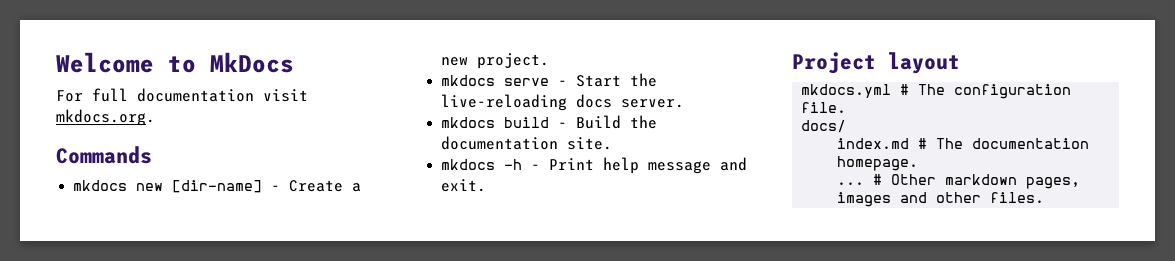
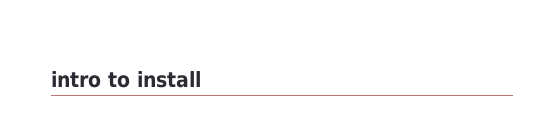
- Welcome to MkDocs
- For full documentation visit mkdocs.org.
- Commands
- mkdocs new [dir-name] - Create a new project.
- mkdocs serve - Start the live-reloading docs server.
- mkdocs build - Build the documentation site.
- mkdocs -h - Print help message and exit.
- Project layout
- mkdocs.yml # The configuration file.
- docs/
- index.md # The documentation homepage.
- ... # Other markdown pages, images and other files.
+ intro to install

